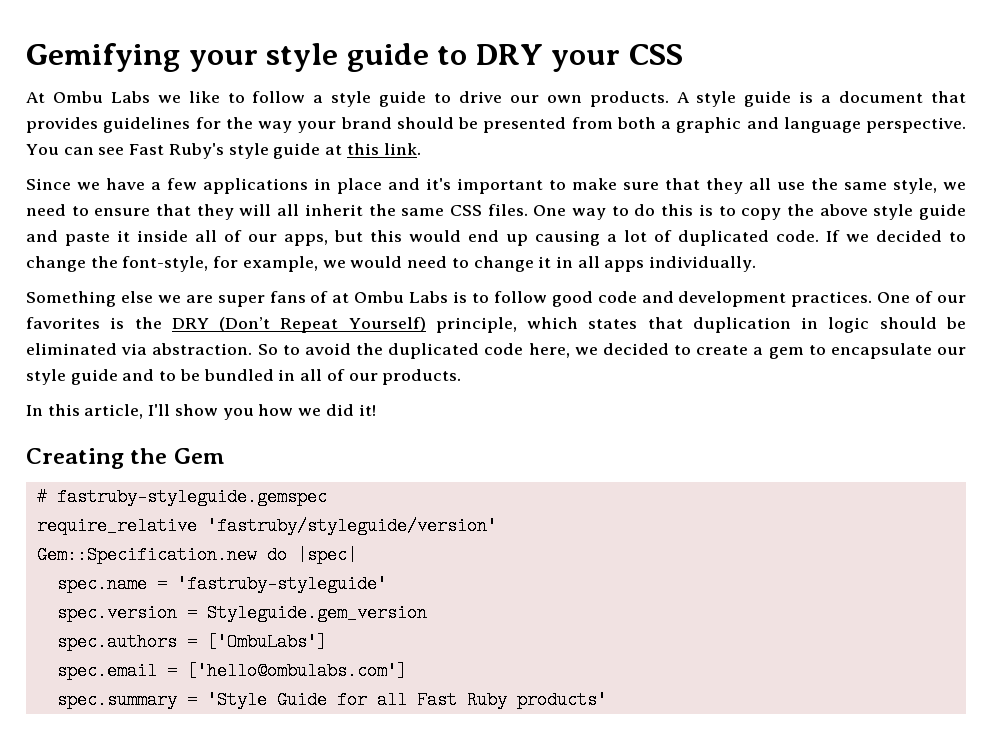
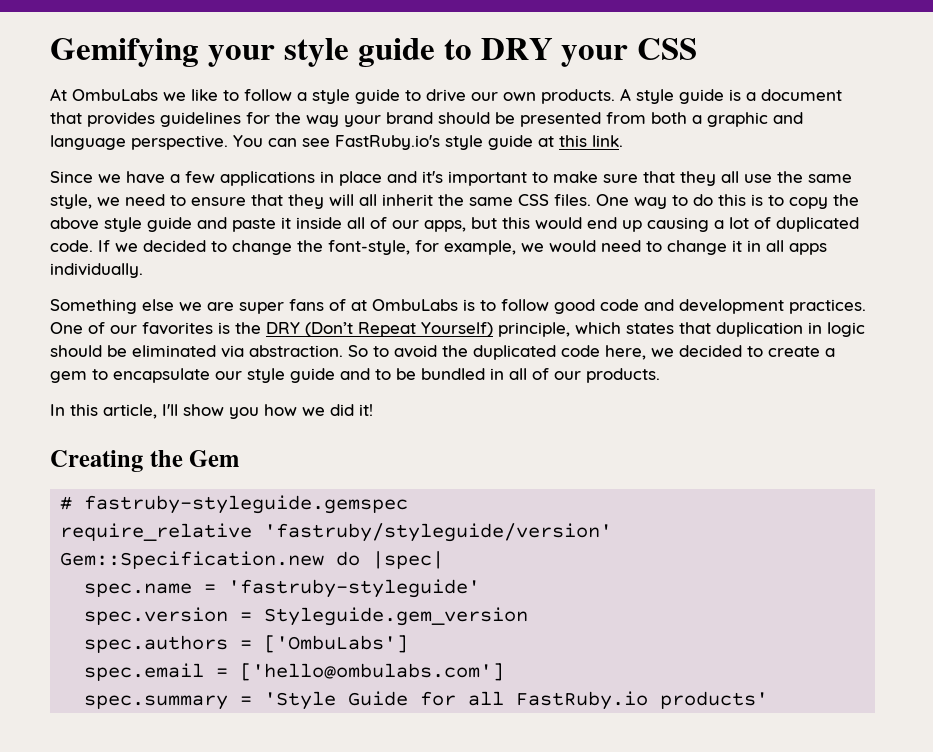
- At Ombu Labs we like to follow a style guide to drive our own products.
+ At OmbuLabs we like to follow a style guide to drive our own products.
- You can see Fast Ruby's style guide at this link.
+ You can see FastRuby.io's style guide at this link.
- Something else we are super fans of at Ombu Labs is to follow good code and development practices.
+ Something else we are super fans of at OmbuLabs is to follow good code and development practices.
- spec.summary = 'Style Guide for all Fast Ruby products'
+ spec.summary = 'Style Guide for all FastRuby.io products'

